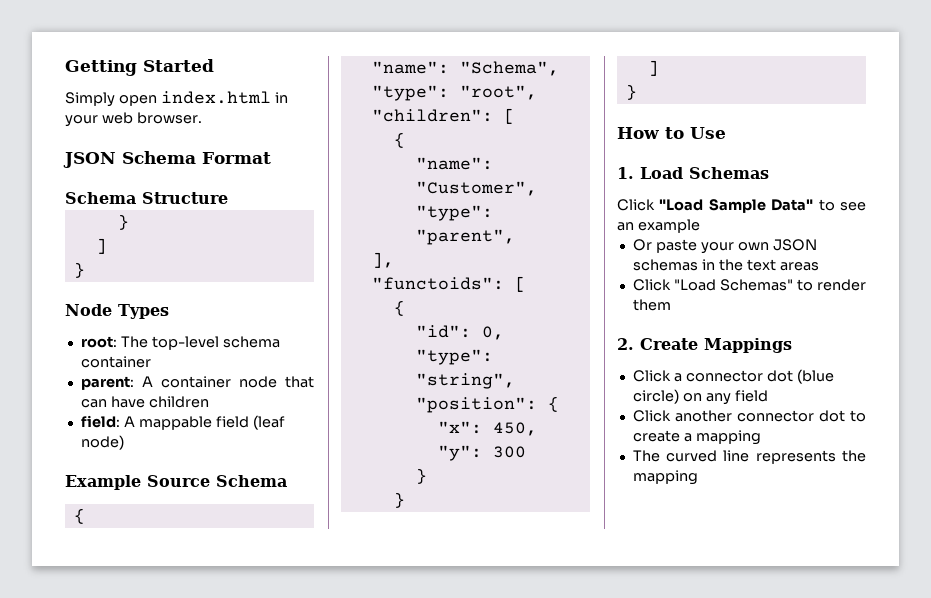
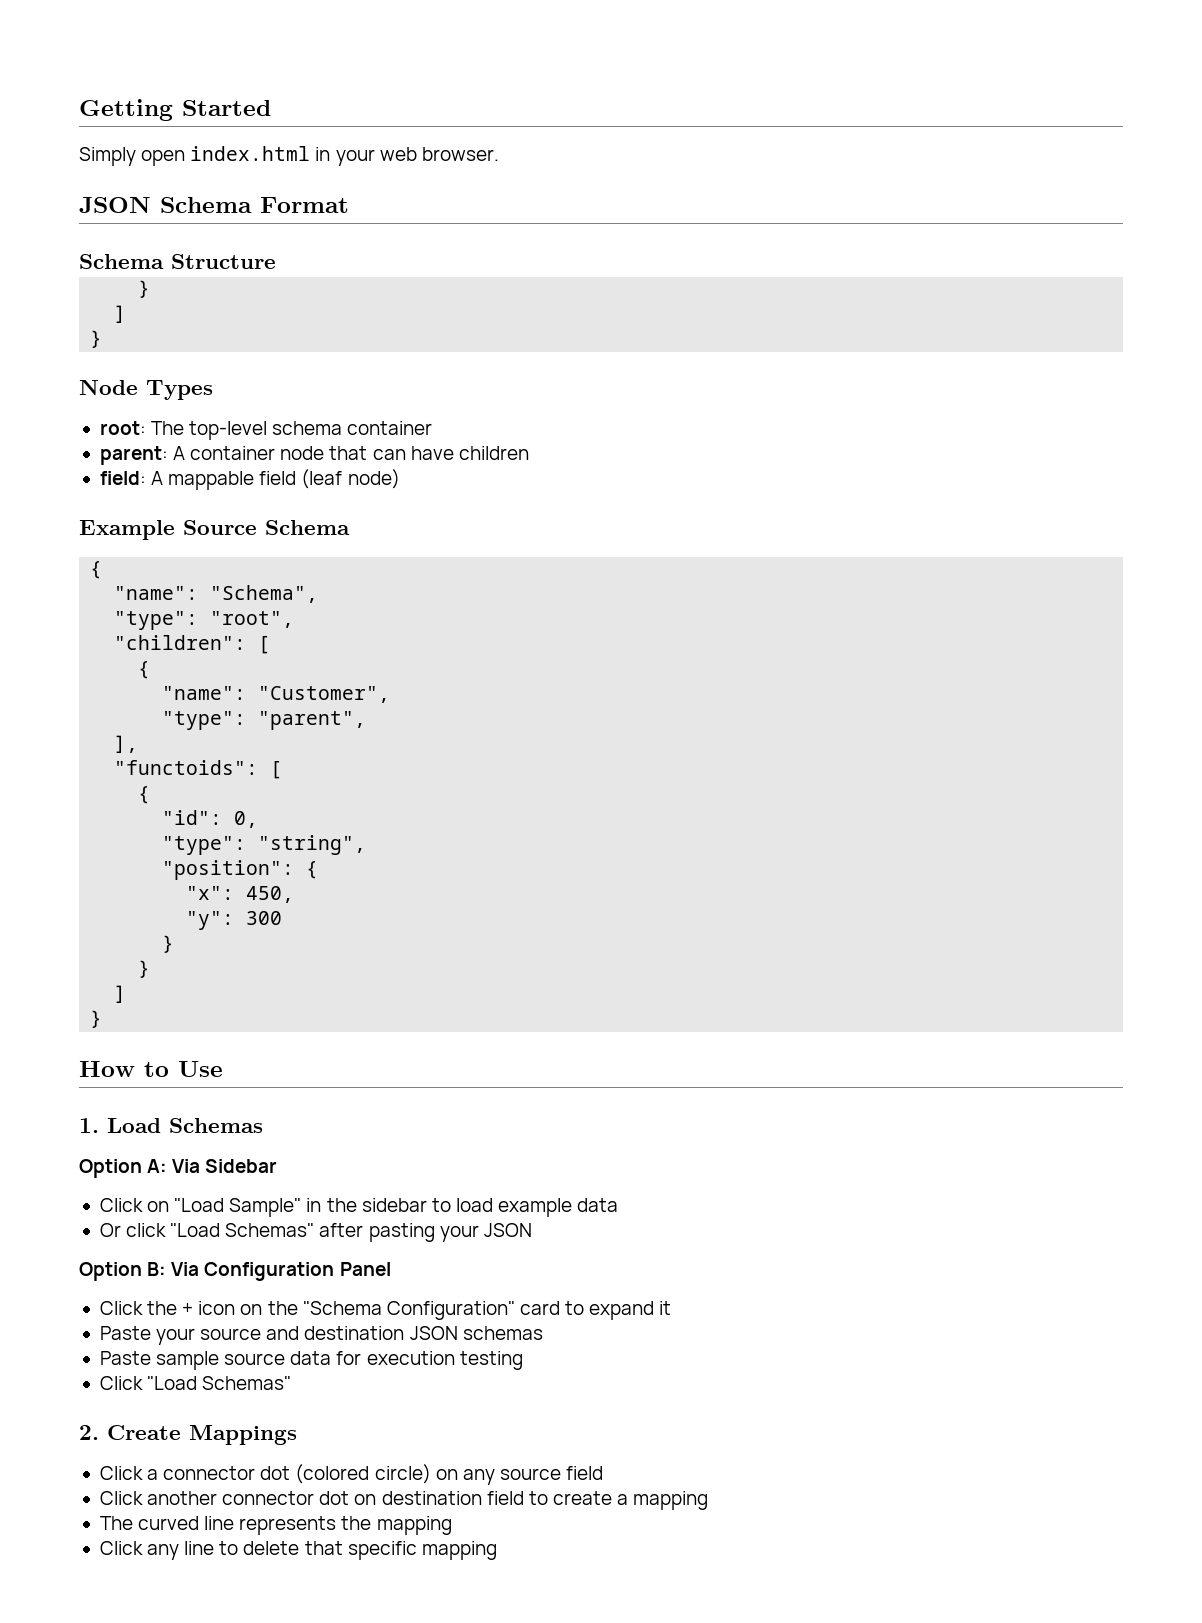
- Click "Load Sample Data" to see an example
+ Option A: Via Sidebar
+ Click on "Load Sample" in the sidebar to load example data
- Or paste your own JSON schemas in the text areas
+ Or click "Load Schemas" after pasting your JSON
+ Option B: Via Configuration Panel
+ Click the + icon on the "Schema Configuration" card to expand it
+ Paste your source and destination JSON schemas
+ Paste sample source data for execution testing
- Click "Load Schemas" to render them
+ Click "Load Schemas"
- Click a connector dot (blue circle) on any field
+ Click a connector dot (colored circle) on any source field
- Click another connector dot to create a mapping
+ Click another connector dot on destination field to create a mapping
+ Click any line to delete that specific mapping

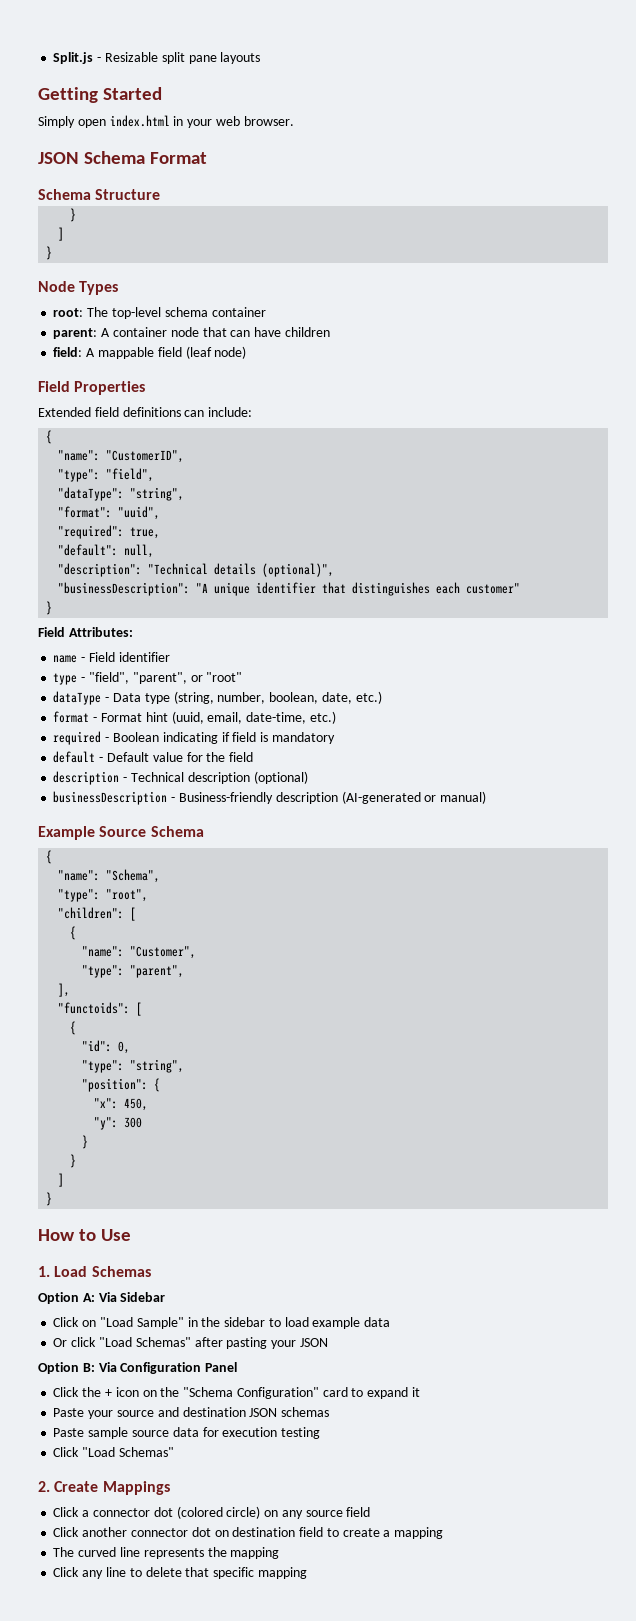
+ Split.js - Resizable split pane layouts
+ Field Properties
+ Extended field definitions can include:
+ {
+ "name": "CustomerID",
+ "type": "field",
+ "dataType": "string",
+ "format": "uuid",
+ "required": true,
+ "default": null,
+ "description": "Technical details (optional)",
+ "businessDescription": "A unique identifier that distinguishes each customer"
+ }
+ Field Attributes:
+ name - Field identifier
+ type - "field", "parent", or "root"
+ dataType - Data type (string, number, boolean, date, etc.)
+ format - Format hint (uuid, email, date-time, etc.)
+ required - Boolean indicating if field is mandatory
+ default - Default value for the field
+ description - Technical description (optional)
+ businessDescription - Business-friendly description (AI-generated or manual)

